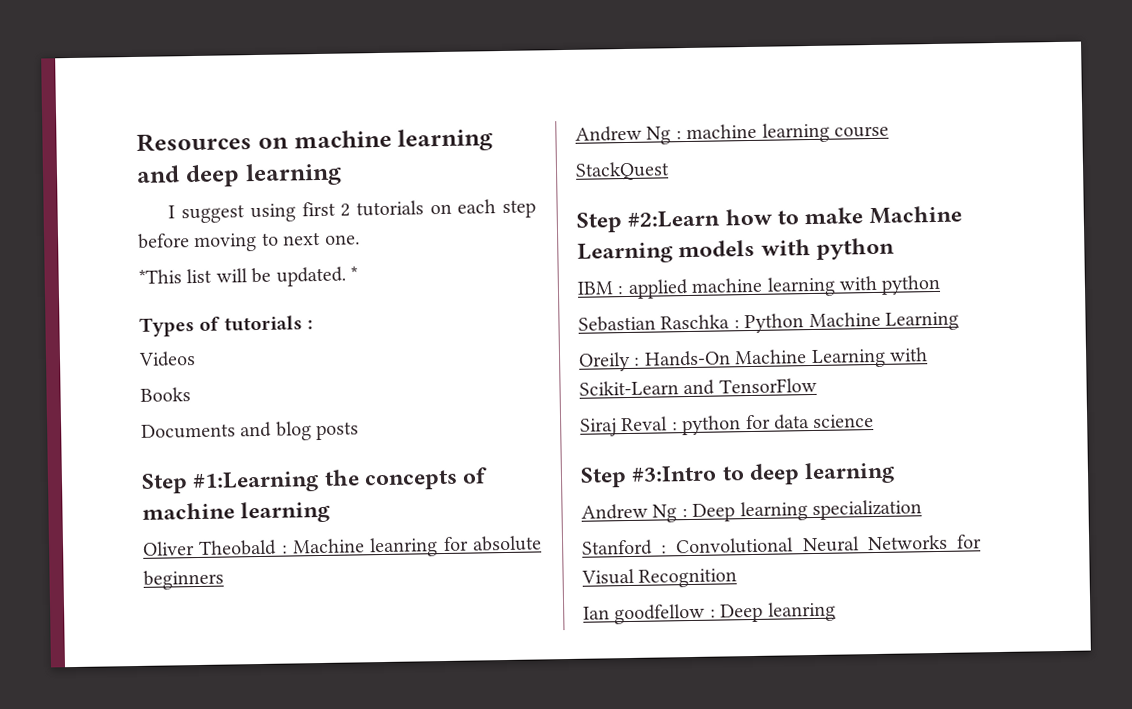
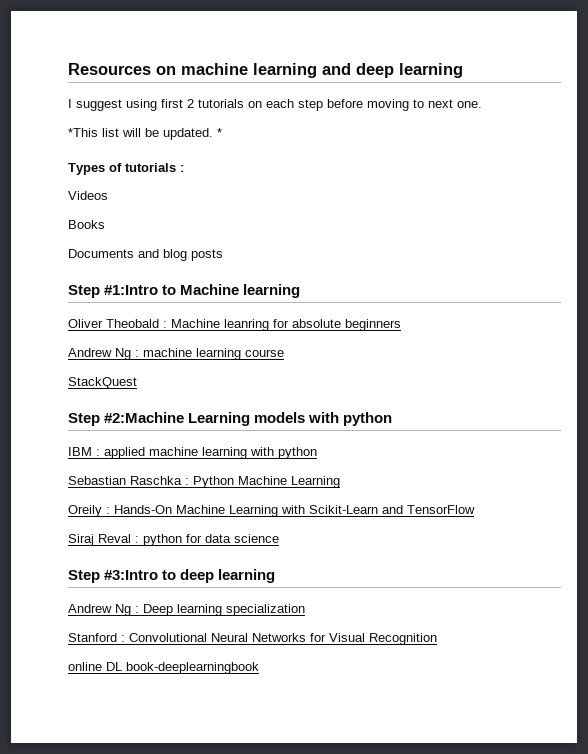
- Step #1:Learning the concepts of machine learning
+ Step #1:Intro to Machine learning
- Step #2:Learn how to make Machine Learning models with python
+ Step #2:Machine Learning models with python
- Ian goodfellow : Deep leanring
+ online DL book-deeplearningbook

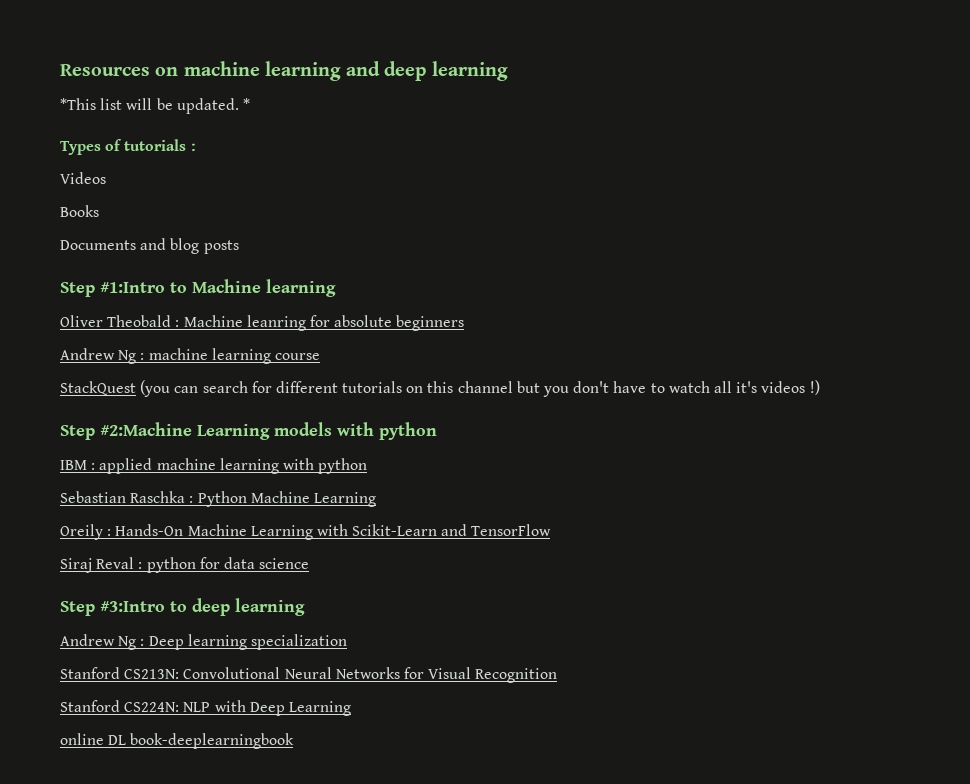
- I suggest using first 2 tutorials on each step before moving to next one.
- StackQuest
+ StackQuest (you can search for different tutorials on this channel but you don't have to watch all it's videos !)
- Stanford : Convolutional Neural Networks for Visual Recognition
+ Stanford CS213N: Convolutional Neural Networks for Visual Recognition
+ Stanford CS224N: NLP with Deep Learning

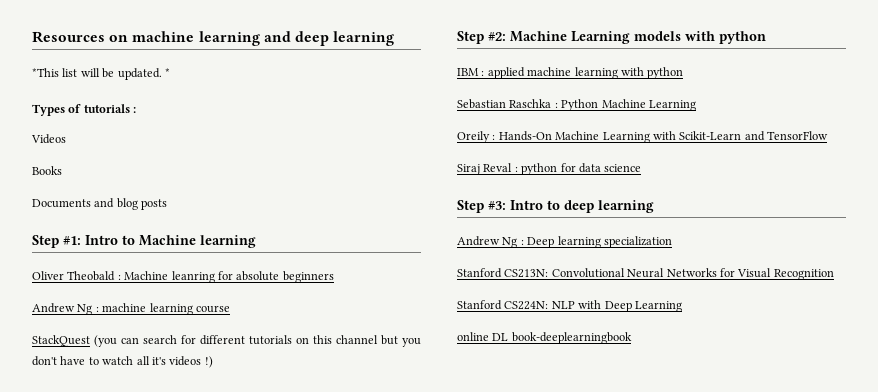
- Step #1:Intro to Machine learning
+ Step #1: Intro to Machine learning
- Step #2:Machine Learning models with python
+ Step #2: Machine Learning models with python
- Step #3:Intro to deep learning
+ Step #3: Intro to deep learning

